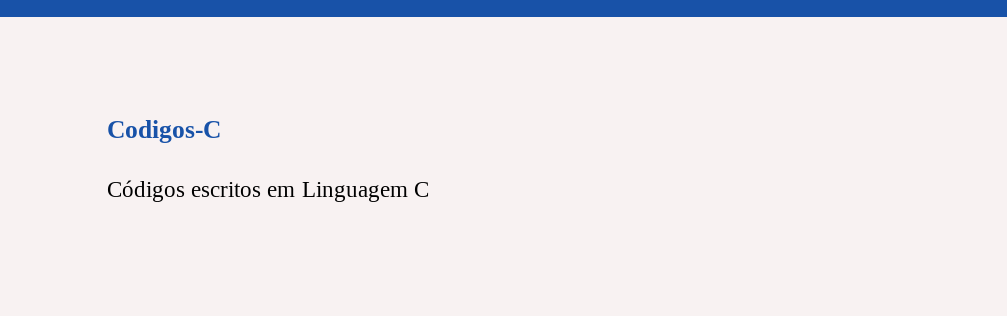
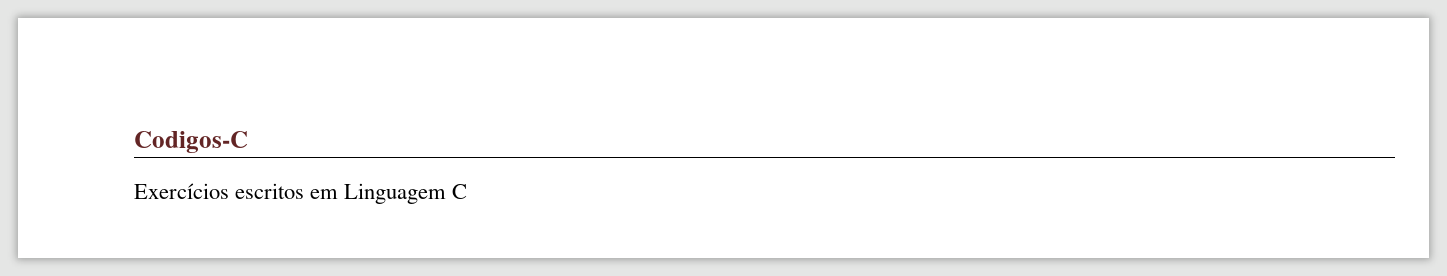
- Códigos escritos em Linguagem C
+ Exercícios escritos em Linguagem C

